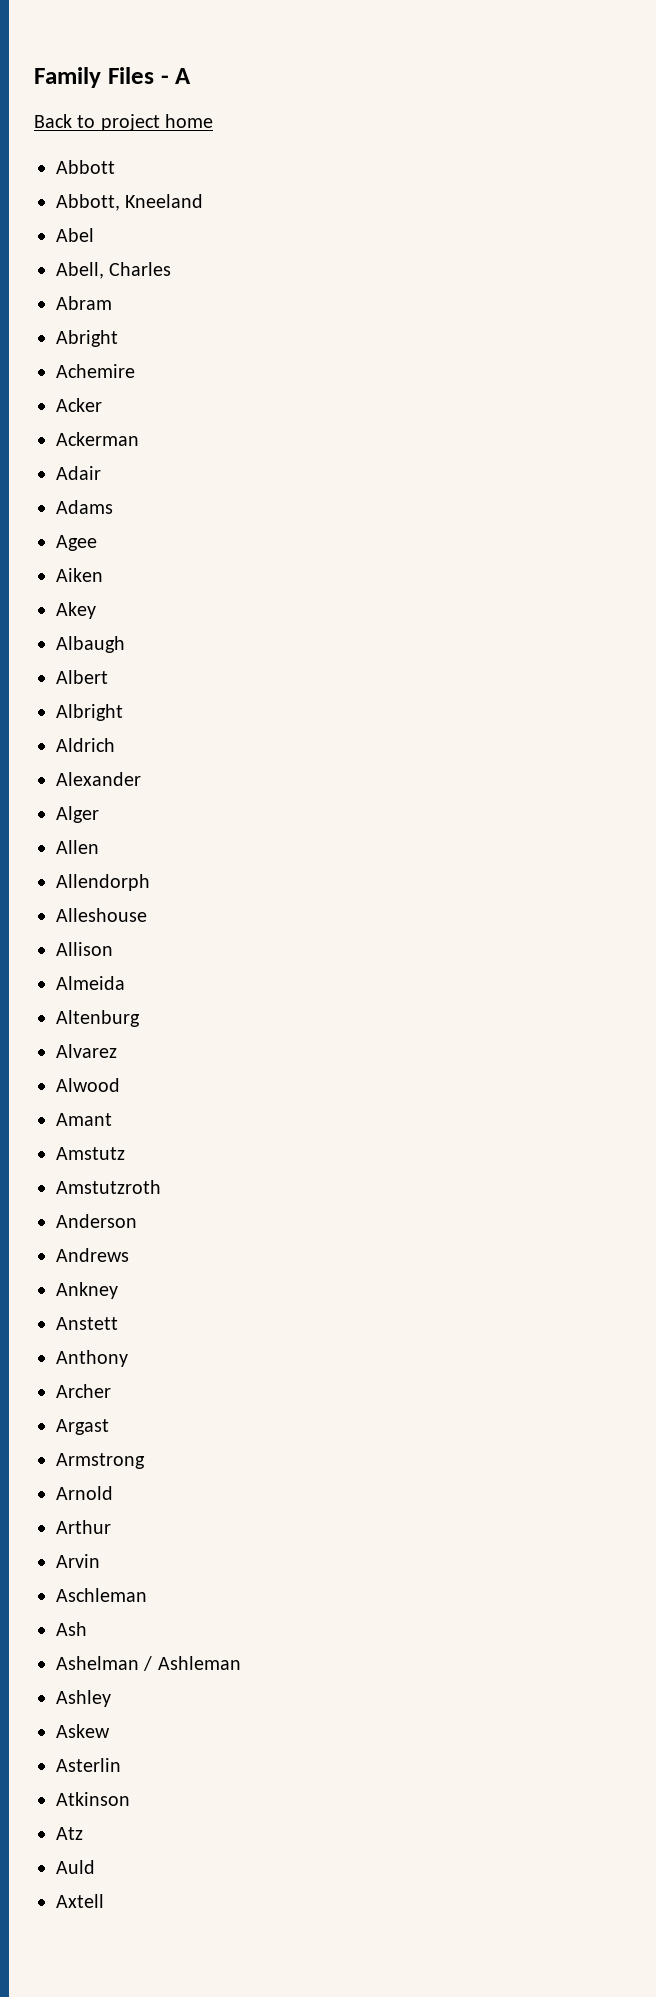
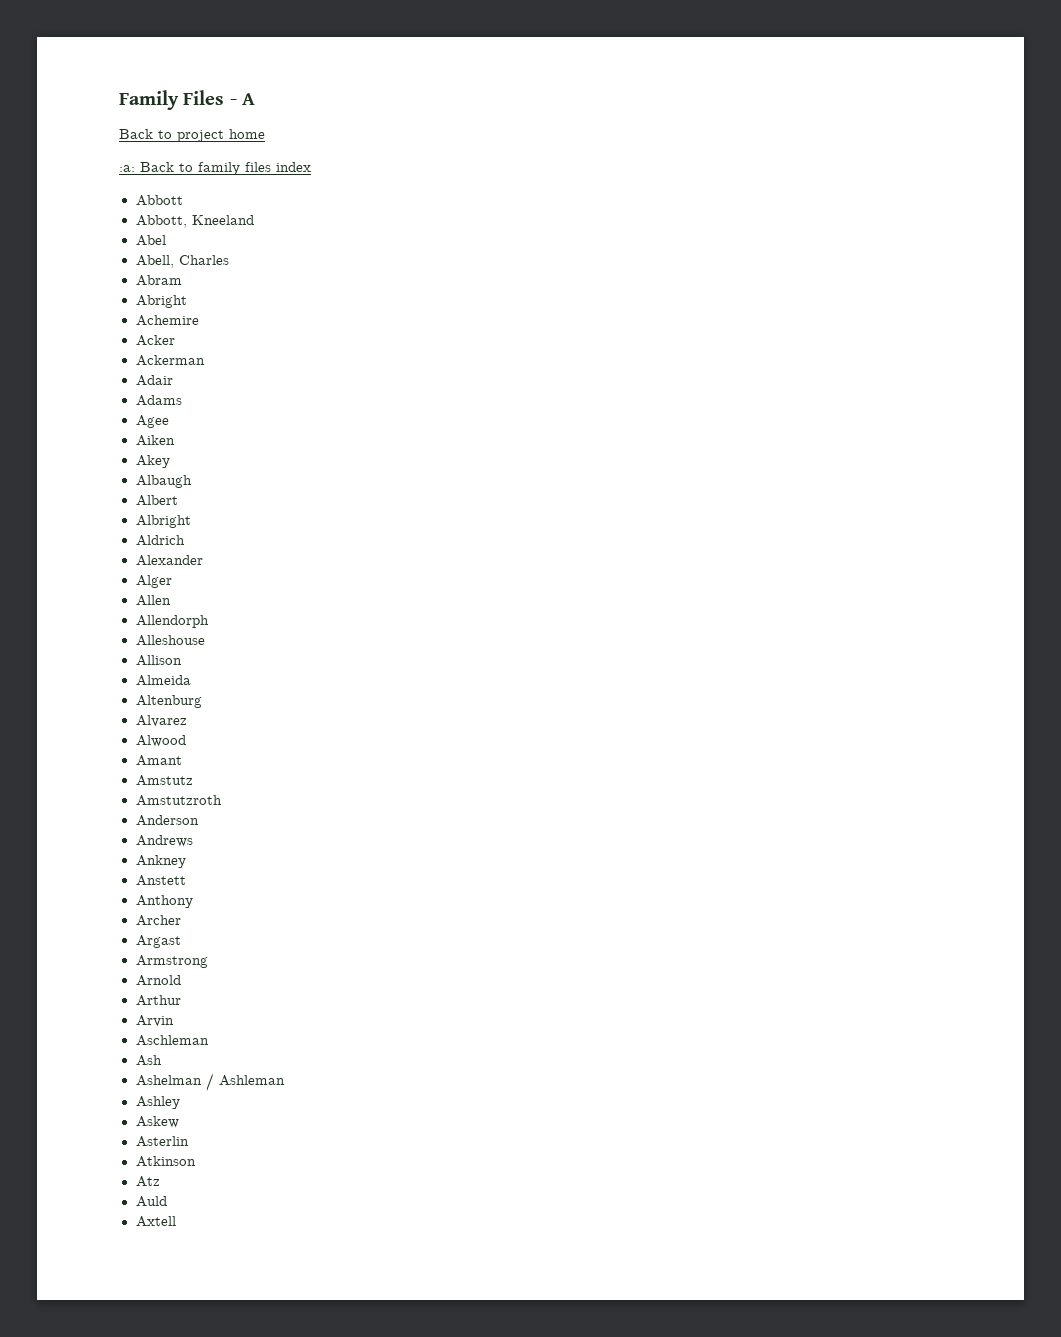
+ :a: Back to family files index

